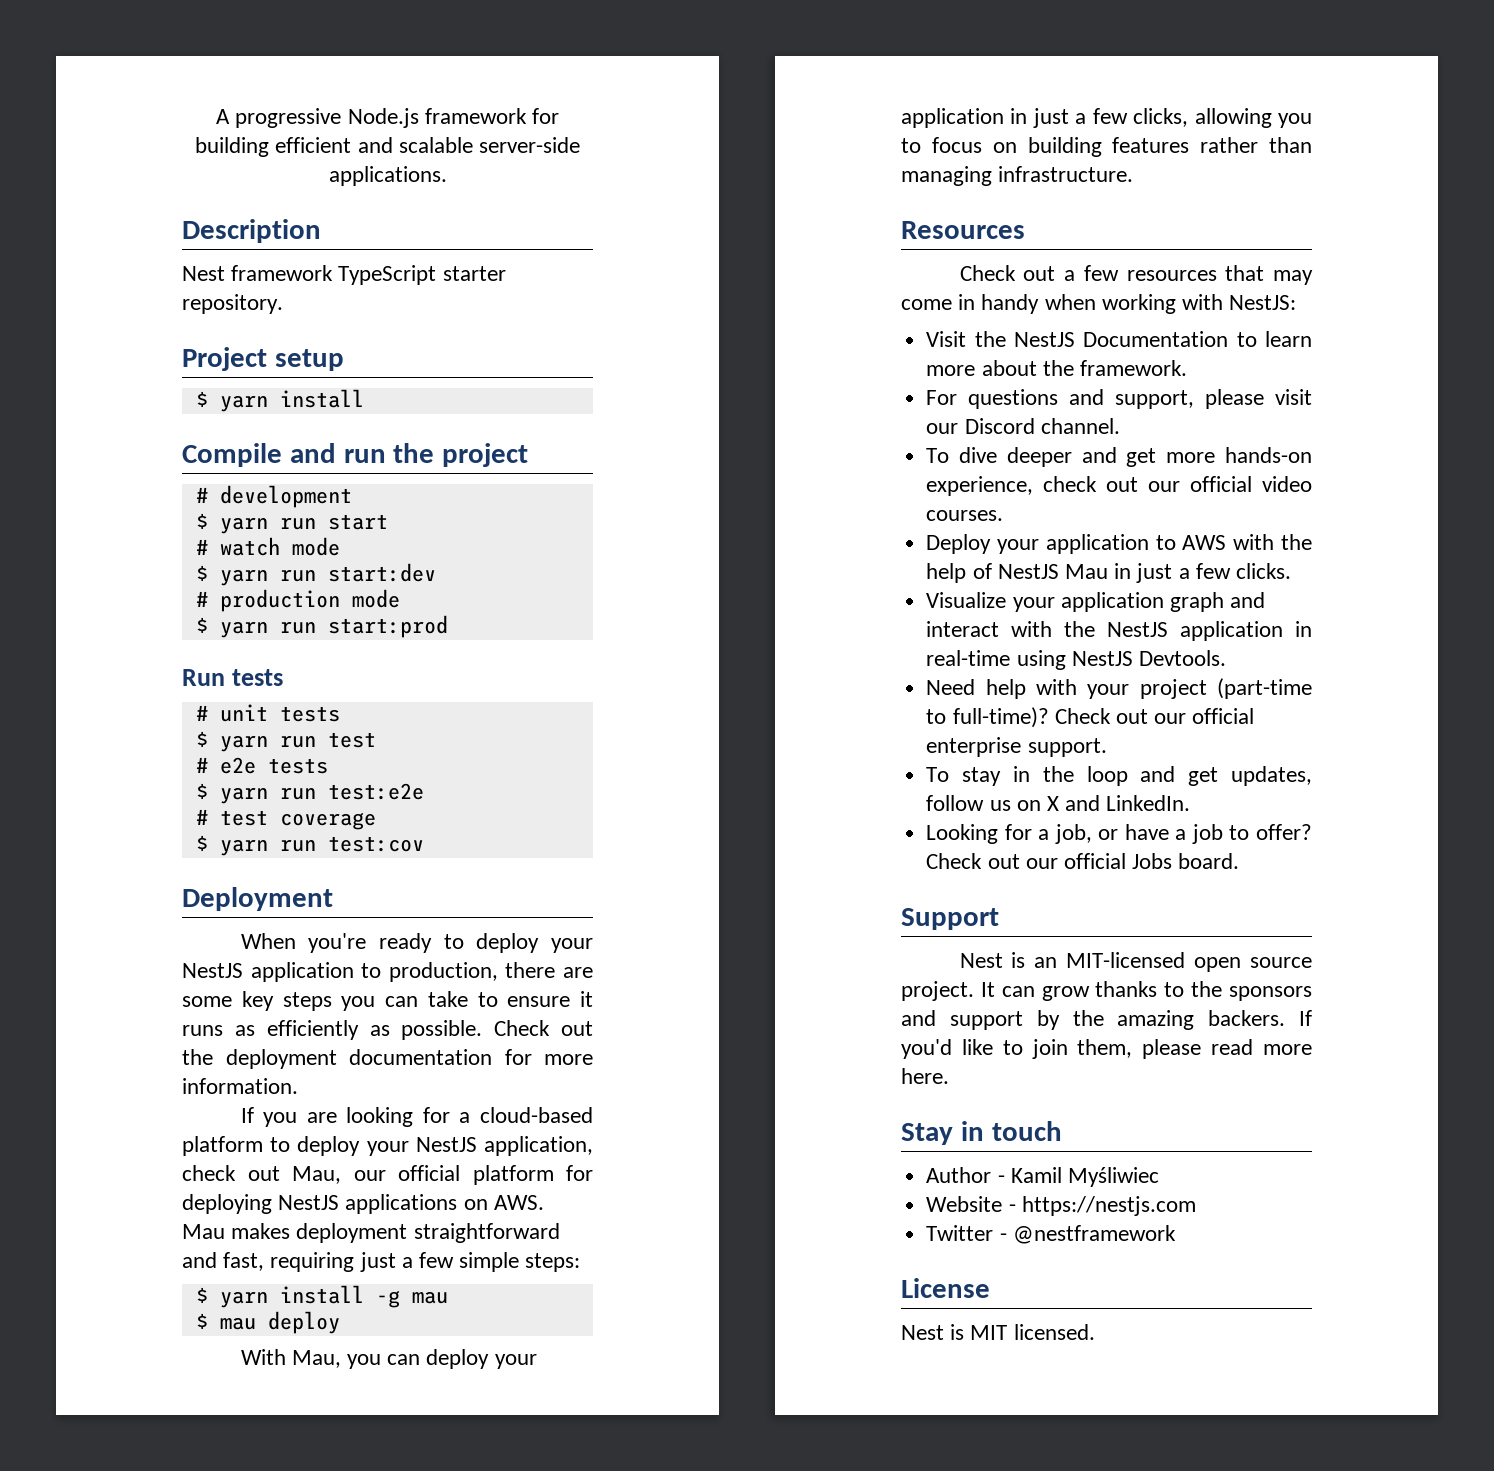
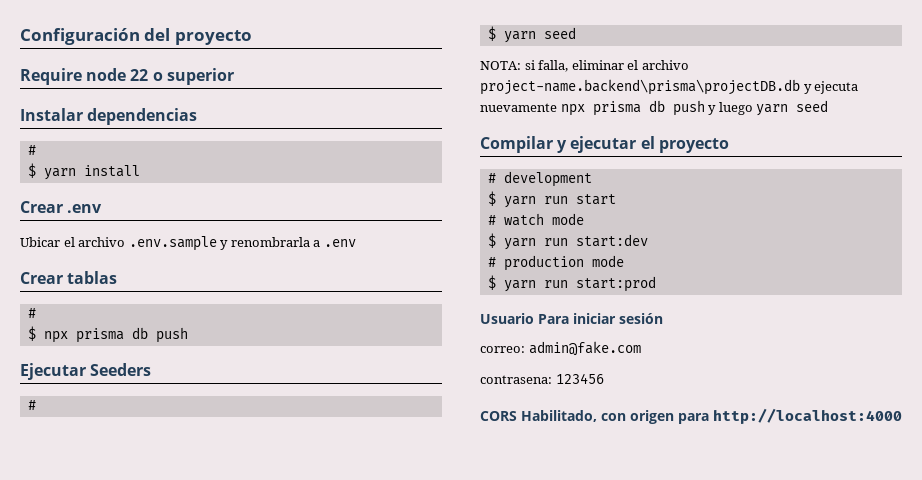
- A progressive Node.js framework for building efficient and scalable server-side applications.
- Description
- Nest framework TypeScript starter repository.
- Project setup
+ Configuración del proyecto
+ Require node 22 o superior
+ Instalar dependencias
+ #
  $ yarn install
- Compile and run the project
+ Crear .env
+ Ubicar el archivo .env.sample y renombrarla a .env
+ Crear tablas
+ #
+ $ npx prisma db push
+ Ejecutar Seeders
+ #
+ $ yarn seed
+ NOTA: si falla, eliminar el archivo project-name.backend\prisma\projectDB.db y ejecuta nuevamente npx prisma db push y luego yarn seed
+ Compilar y ejecutar el proyecto
- Run tests
- # unit tests
- $ yarn run test
- # e2e tests
- $ yarn run test:e2e
- # test coverage
- $ yarn run test:cov
- Deployment
- When you're ready to deploy your NestJS application to production, there are some key steps you can take to ensure it runs as efficiently as possible. Check out the deployment documentation for more information.
- If you are looking for a cloud-based platform to deploy your NestJS application, check out Mau, our official platform for deploying NestJS applications on AWS. Mau makes deployment straightforward and fast, requiring just a few simple steps:
- $ yarn install -g mau
- $ mau deploy
- With Mau, you can deploy your application in just a few clicks, allowing you to focus on building features rather than managing infrastructure.
- Resources
- Check out a few resources that may come in handy when working with NestJS:
- Visit the NestJS Documentation to learn more about the framework.
- For questions and support, please visit our Discord channel.
- To dive deeper and get more hands-on experience, check out our official video courses.
- Deploy your application to AWS with the help of NestJS Mau in just a few clicks.
- Visualize your application graph and interact with the NestJS application in real-time using NestJS Devtools.
- Need help with your project (part-time to full-time)? Check out our official enterprise support.
- To stay in the loop and get updates, follow us on X and LinkedIn.
- Looking for a job, or have a job to offer? Check out our official Jobs board.
- Support
- Nest is an MIT-licensed open source project. It can grow thanks to the sponsors and support by the amazing backers. If you'd like to join them, please read more here.
- Stay in touch
- Author - Kamil Myśliwiec
- Website - https://nestjs.com
- Twitter - @nestframework
- License
- Nest is MIT licensed.
+ Usuario Para iniciar sesión
+ correo: admin@fake.com
+ contrasena: 123456
+ CORS Habilitado, con origen para http://localhost:4000

